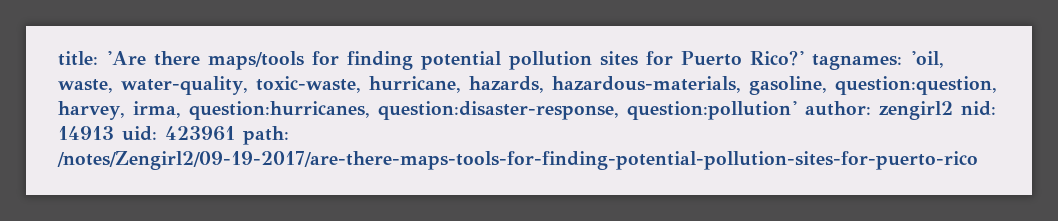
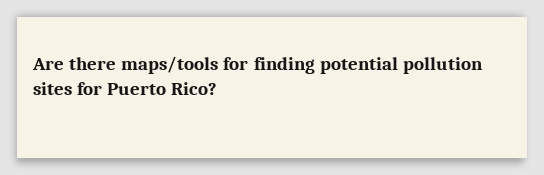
- title: 'Are there maps/tools for finding potential pollution sites for Puerto Rico?' tagnames: 'oil, waste, water-quality, toxic-waste, hurricane, hazards, hazardous-materials, gasoline, question:question, harvey, irma, question:hurricanes, question:disaster-response, question:pollution' author: zengirl2 nid: 14913 uid: 423961 path: /notes/Zengirl2/09-19-2017/are-there-maps-tools-for-finding-potential-pollution-sites-for-puerto-rico
+ Are there maps/tools for finding potential pollution sites for Puerto Rico?

